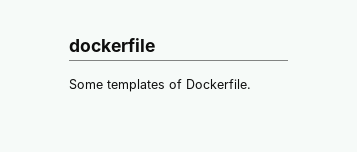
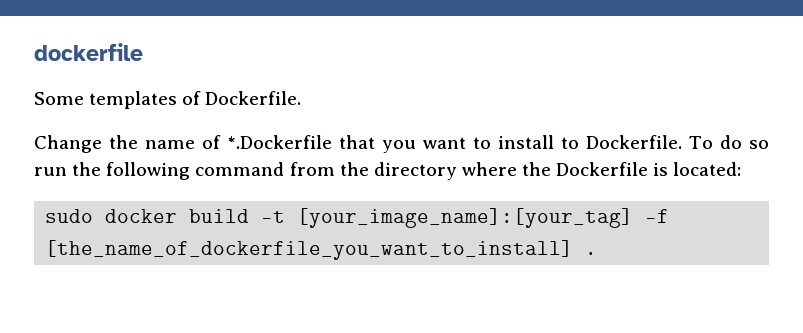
+ Change the name of *.Dockerfile that you want to install to Dockerfile. To do so run the following command from the directory where the Dockerfile is located:
+ sudo docker build -t [your_image_name]:[your_tag] -f [the_name_of_dockerfile_you_want_to_install] .

